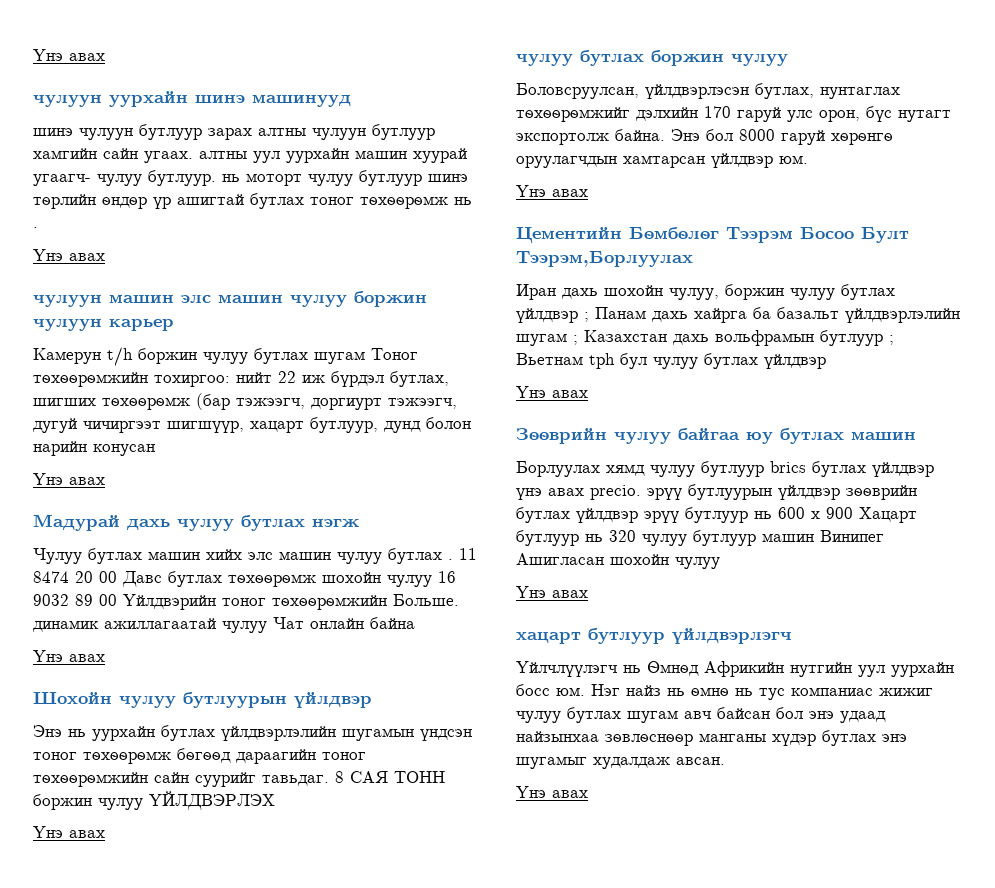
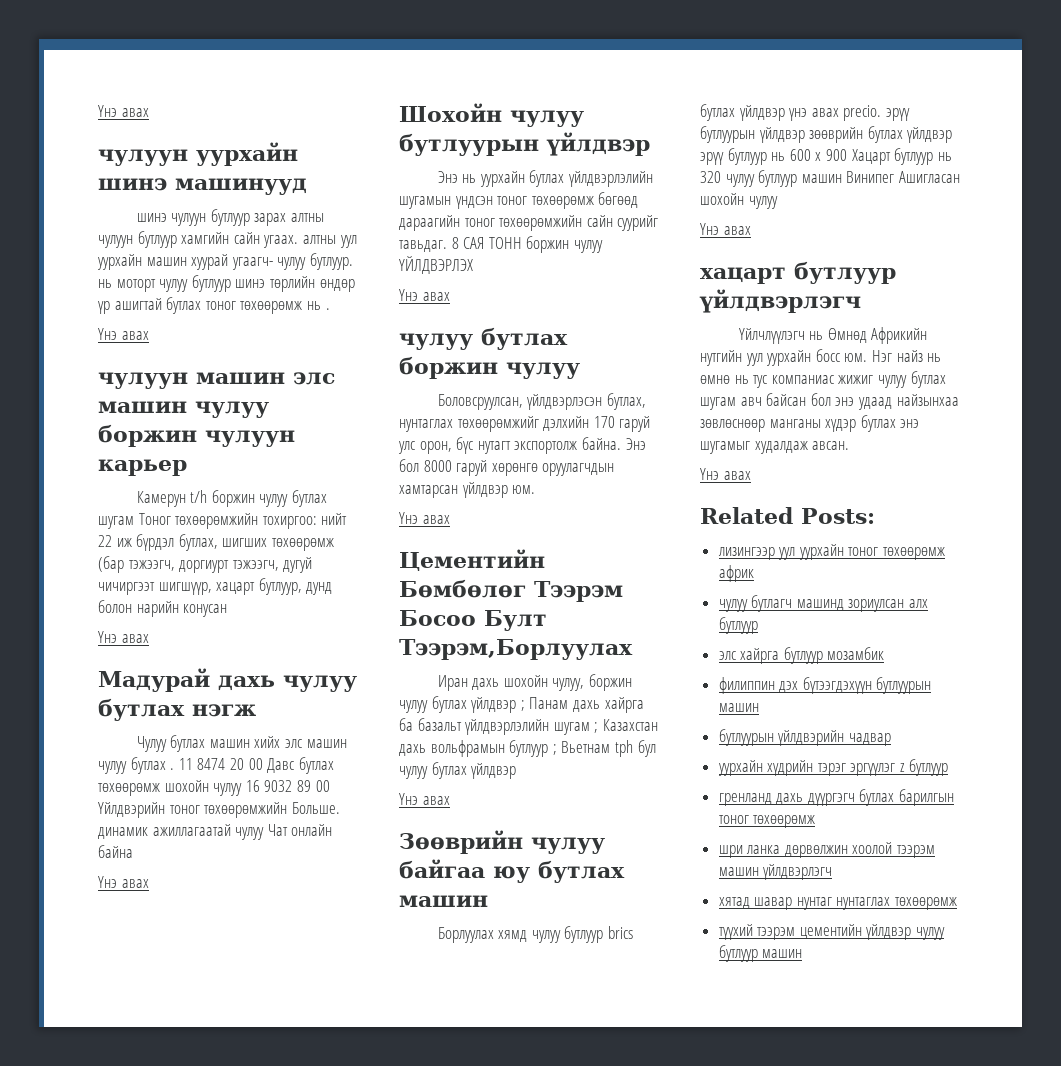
+ Related Posts:
+ лизингээр уул уурхайн тоног төхөөрөмж африк
+ чулуу бутлагч машинд зориулсан алх бутлуур
+ элс хайрга бутлуур мозамбик
+ филиппин дэх бүтээгдэхүүн бутлуурын машин
+ бутлуурын үйлдвэрийн чадвар
+ уурхайн хүдрийн тэрэг эргүүлэг z бутлуур
+ гренланд дахь дүүргэгч бутлах барилгын тоног төхөөрөмж
+ шри ланка дөрвөлжин хоолой тээрэм машин үйлдвэрлэгч
+ хятад шавар нунтаг нунтаглах төхөөрөмж
+ түүхий тээрэм цементийн үйлдвэр чулуу бутлуур машин

